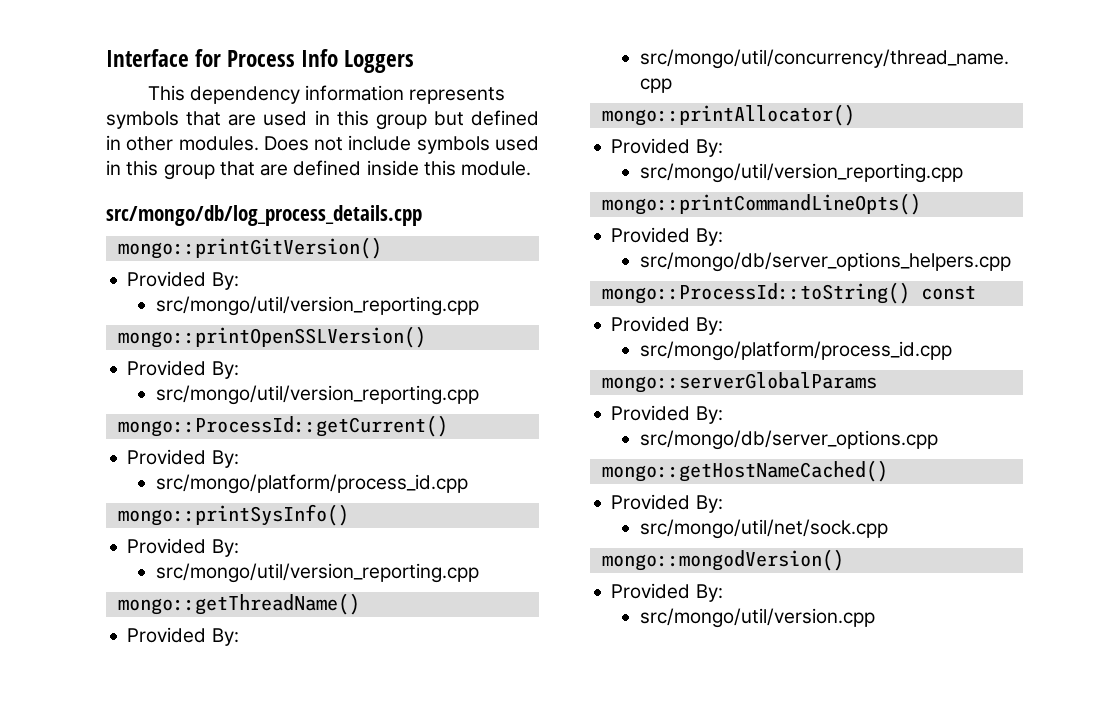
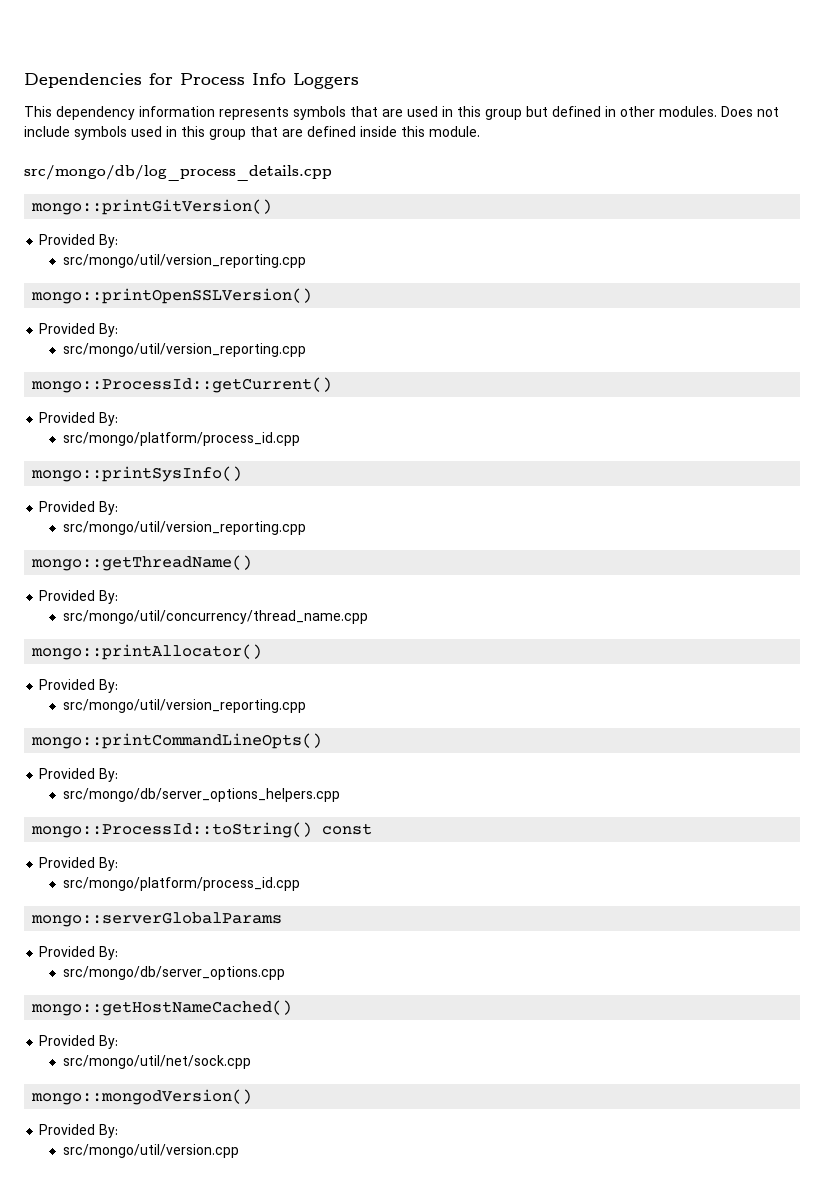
- Interface for Process Info Loggers
+ Dependencies for Process Info Loggers

